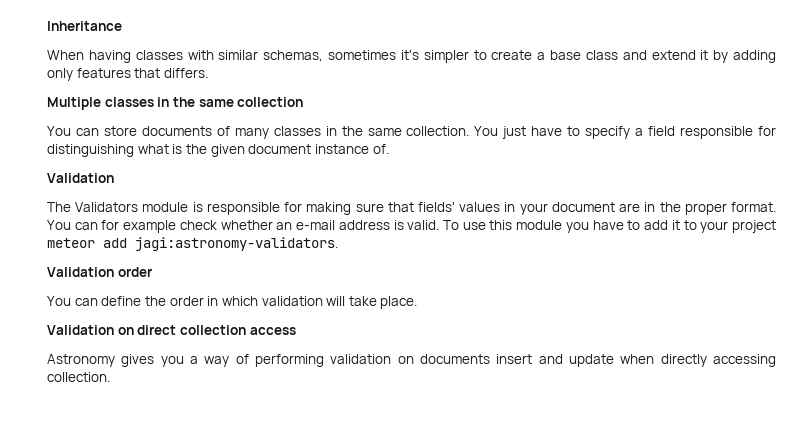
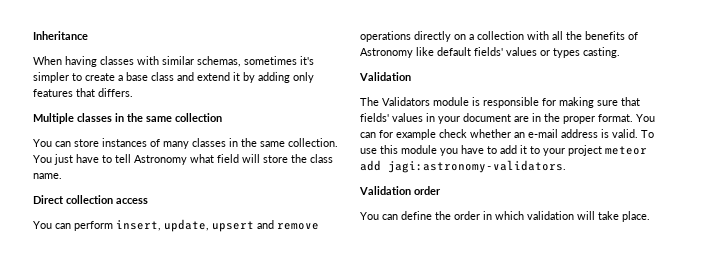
- You can store documents of many classes in the same collection.
+ You can store instances of many classes in the same collection.
- You just have to specify a field responsible for distinguishing what is the given document instance of.
+ You just have to tell Astronomy what field will store the class name.
+ Direct collection access
+ You can perform insert, update, upsert and remove operations directly on a collection with all the benefits of Astronomy like default fields' values or types casting.
- Validation on direct collection access
- Astronomy gives you a way of performing validation on documents insert and update when directly accessing collection.

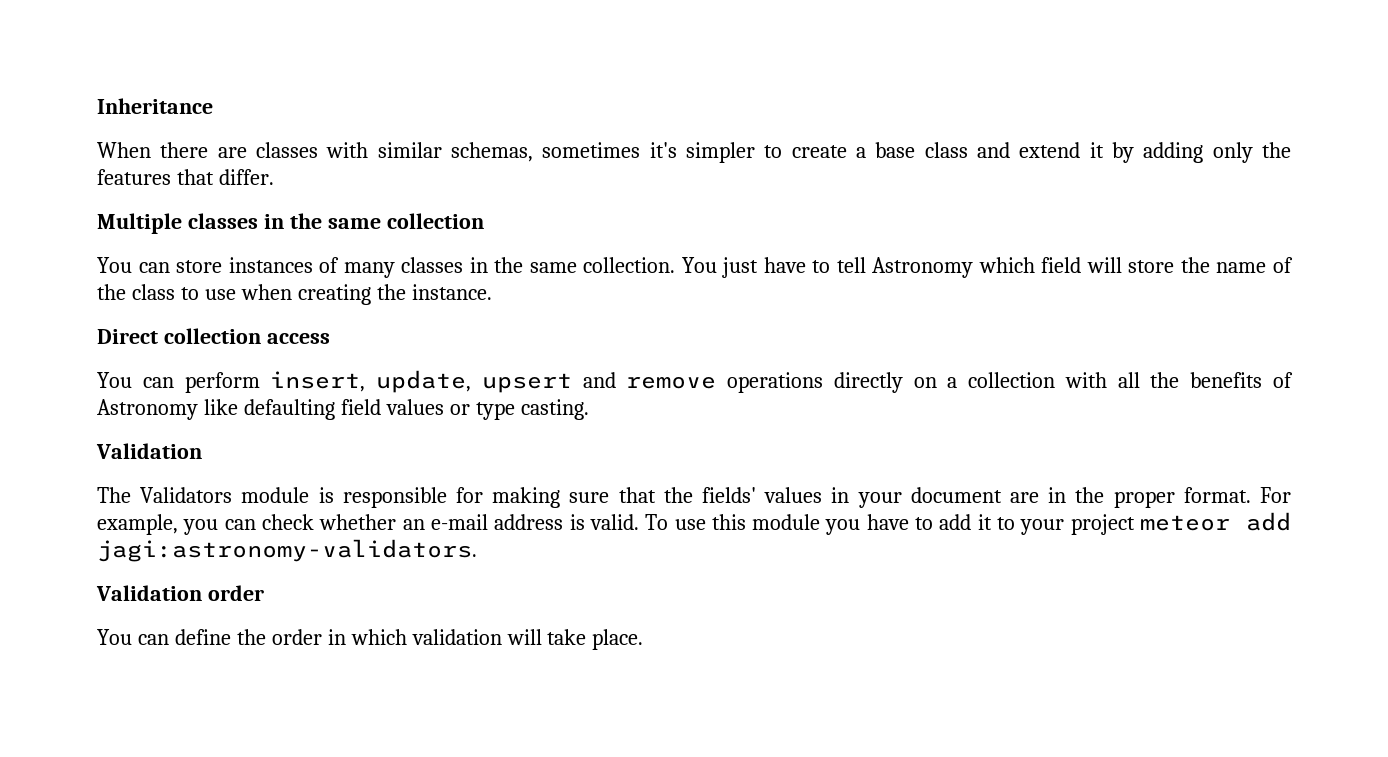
- When having classes with similar schemas, sometimes it's simpler to create a base class and extend it by adding only features that differs.
+ When there are classes with similar schemas, sometimes it's simpler to create a base class and extend it by adding only the features that differ.
- You just have to tell Astronomy what field will store the class name.
+ You just have to tell Astronomy which field will store the name of the class to use when creating the instance.
- You can perform insert, update, upsert and remove operations directly on a collection with all the benefits of Astronomy like default fields' values or types casting.
+ You can perform insert, update, upsert and remove operations directly on a collection with all the benefits of Astronomy like defaulting field values or type casting.
- The Validators module is responsible for making sure that fields' values in your document are in the proper format.
+ The Validators module is responsible for making sure that the fields' values in your document are in the proper format.
- You can for example check whether an e-mail address is valid.
+ For example, you can check whether an e-mail address is valid.

